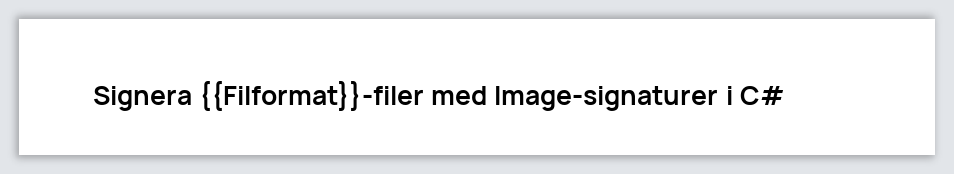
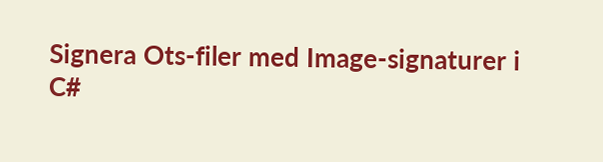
- Signera {{Filformat}}-filer med Image-signaturer i C#
+ Signera Ots-filer med Image-signaturer i C#

